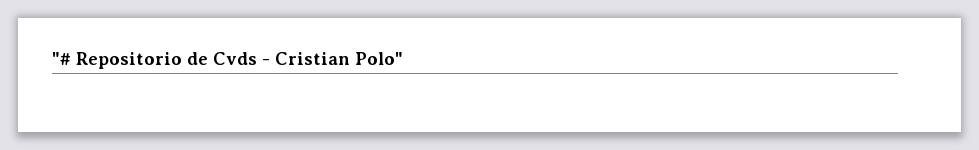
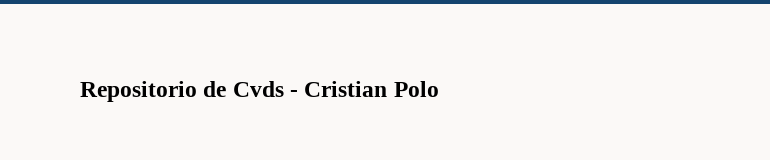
- "# Repositorio de Cvds - Cristian Polo"
+ Repositorio de Cvds - Cristian Polo

